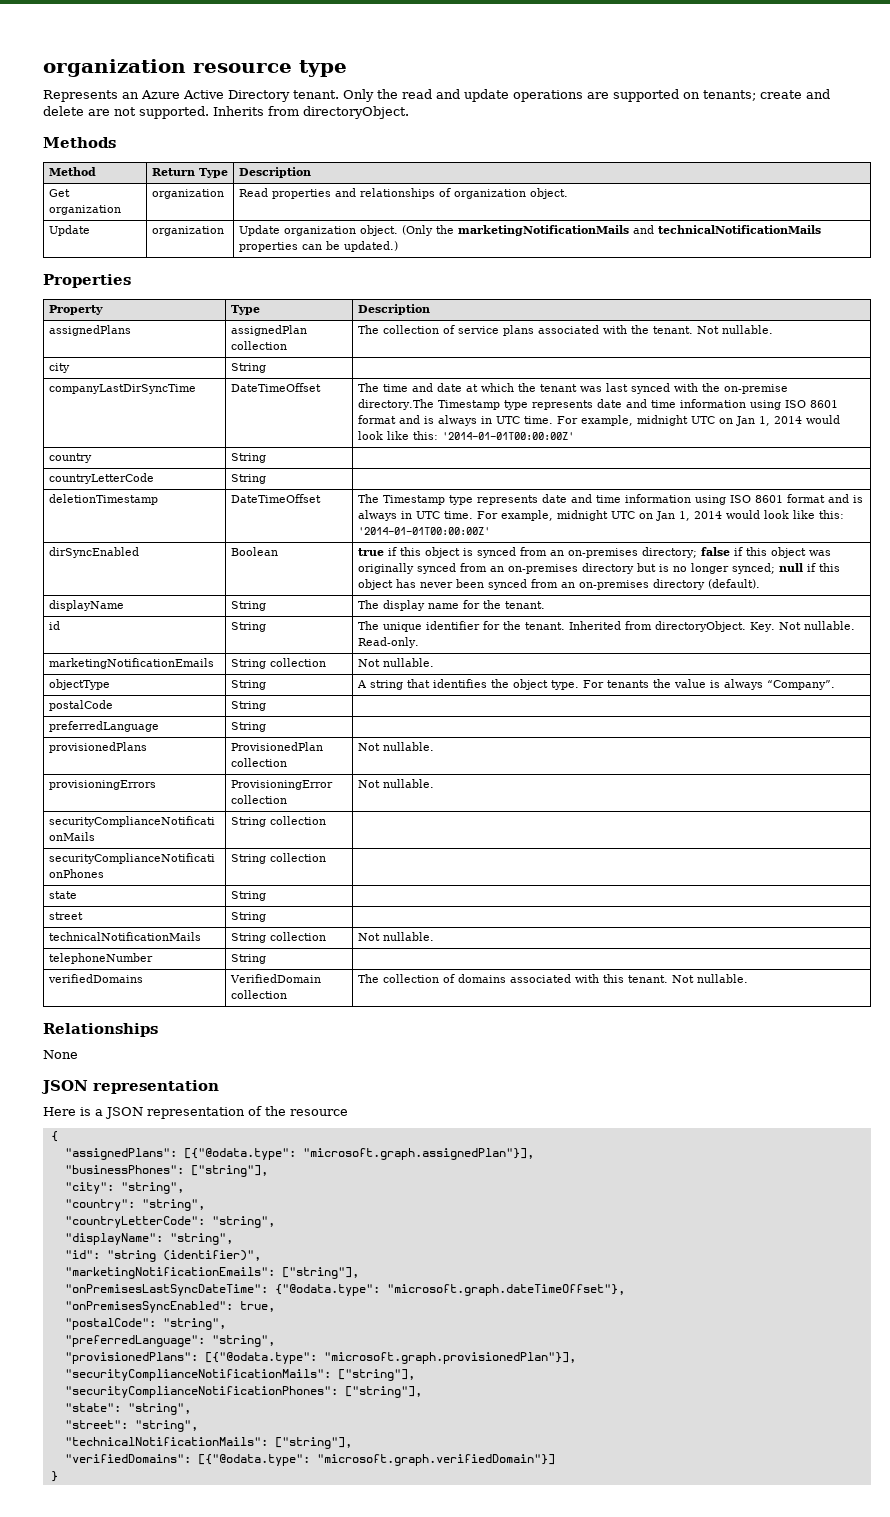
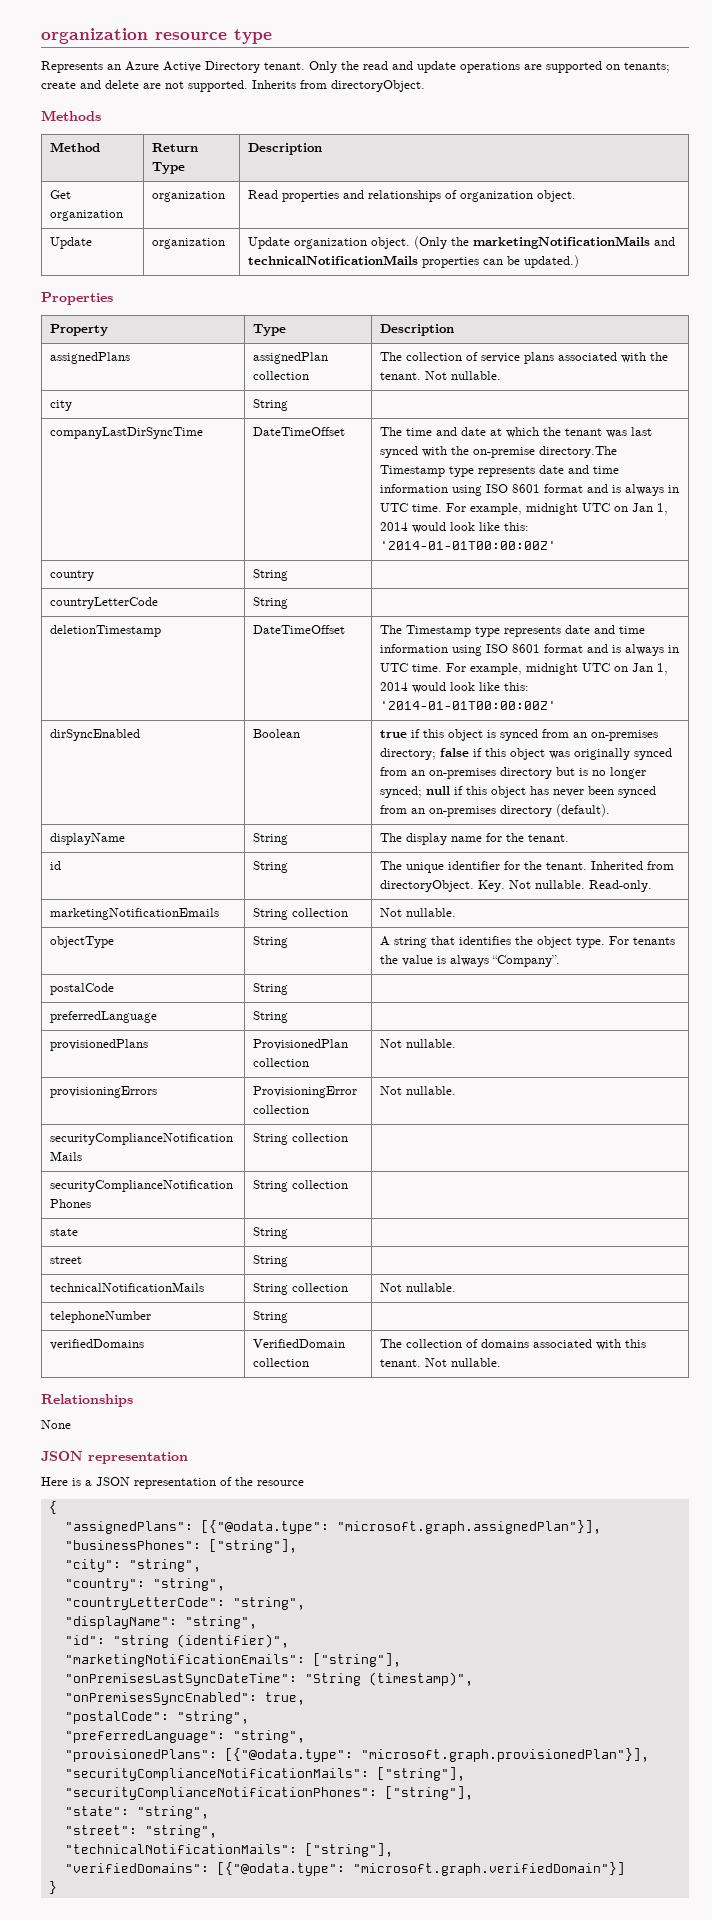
- "onPremisesLastSyncDateTime": {"@odata.type": "microsoft.graph.dateTimeOffset"},
+ "onPremisesLastSyncDateTime": "String (timestamp)",

